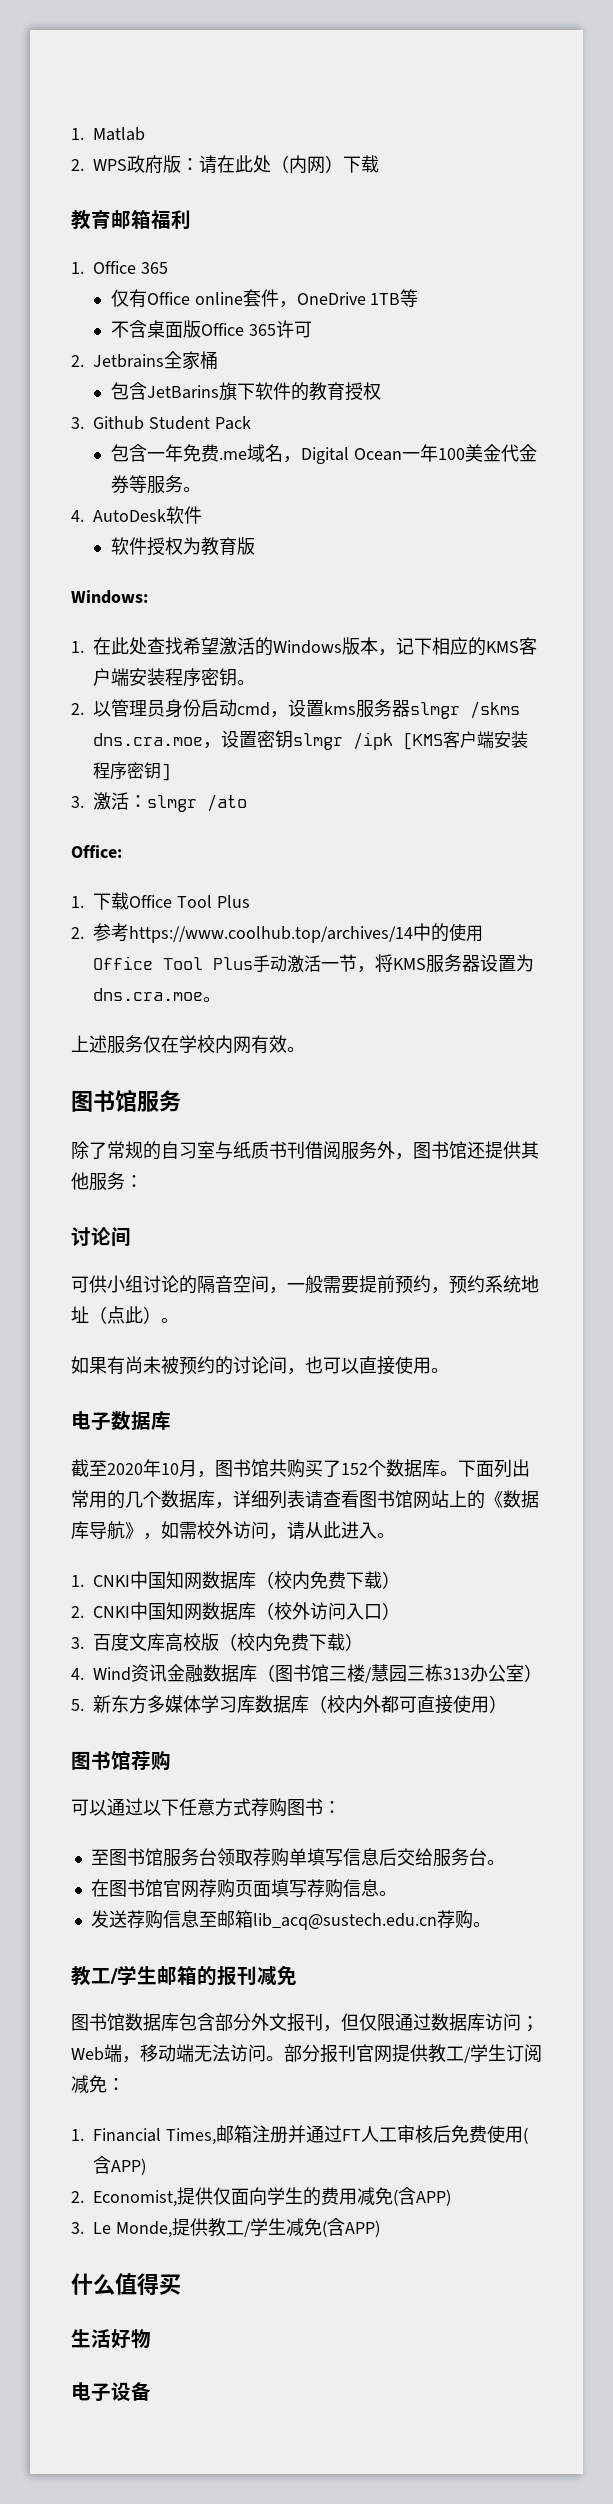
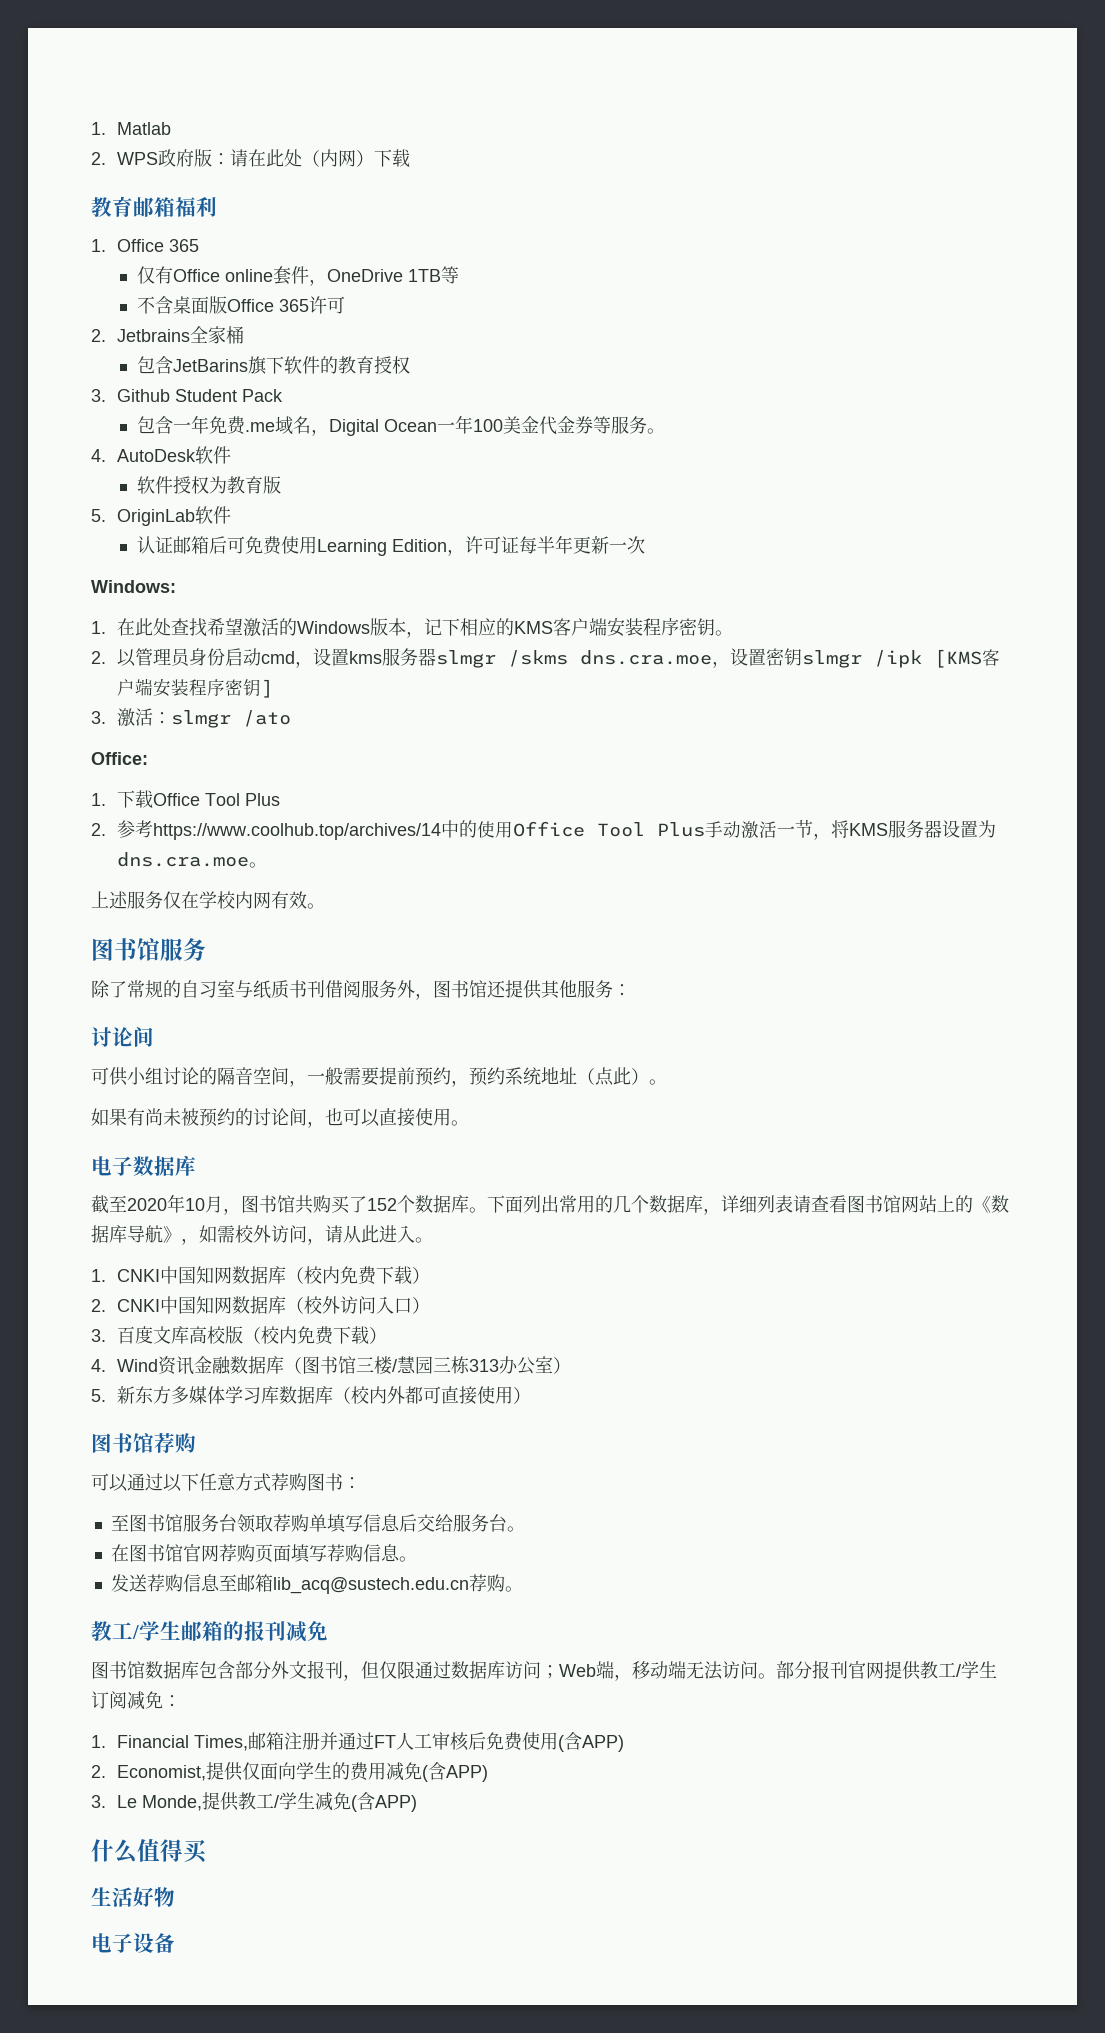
+ 5. OriginLab软件
+ 认证邮箱后可免费使用Learning Edition，许可证每半年更新一次

